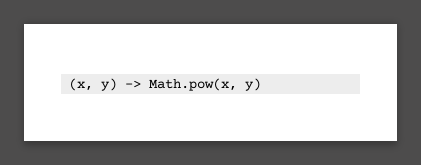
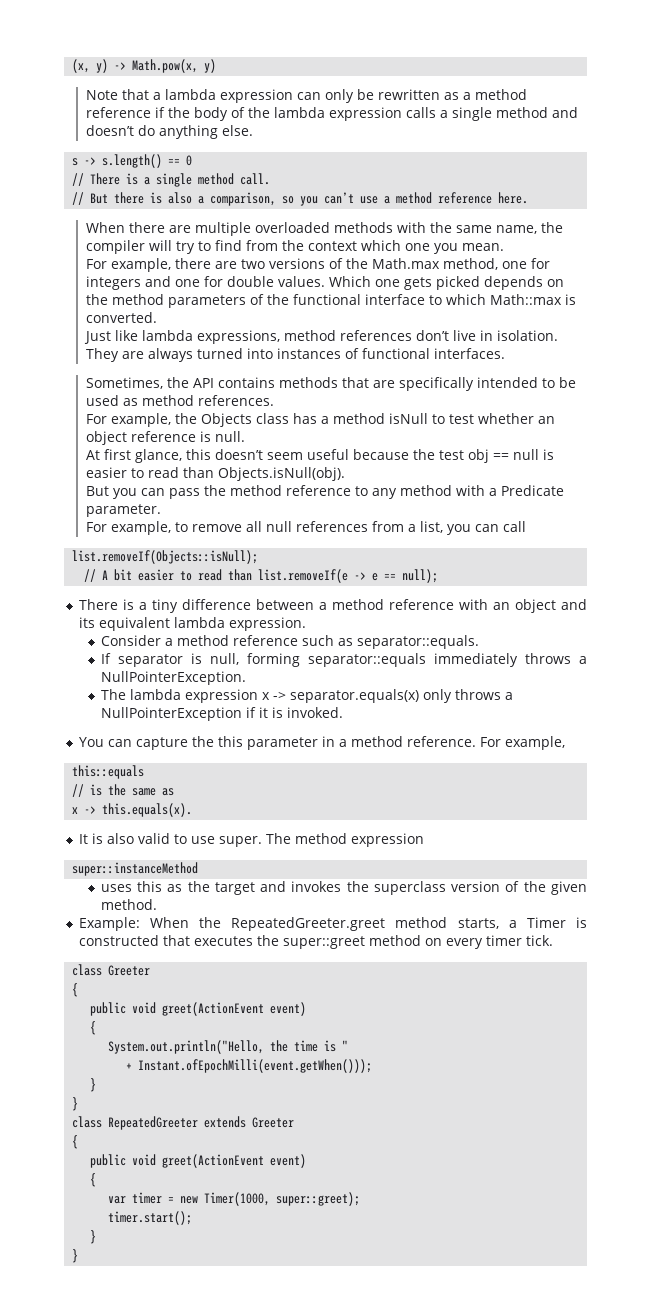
+ Note that a lambda expression can only be rewritten as a method reference if the body of the lambda expression calls a single method and doesn’t do anything else.
+ s -> s.length() == 0
+ // There is a single method call.
+ // But there is also a comparison, so you can’t use a method reference here.
+ When there are multiple overloaded methods with the same name, the compiler will try to find from the context which one you mean.
+ For example, there are two versions of the Math.max method, one for integers and one for double values. Which one gets picked depends on the method parameters of the functional interface to which Math::max is converted.
+ Just like lambda expressions, method references don’t live in isolation. They are always turned into instances of functional interfaces.
+ Sometimes, the API contains methods that are specifically intended to be used as method references.
+ For example, the Objects class has a method isNull to test whether an object reference is null.
+ At first glance, this doesn’t seem useful because the test obj == null is easier to read than Objects.isNull(obj).
+ But you can pass the method reference to any method with a Predicate parameter.
+ For example, to remove all null references from a list, you can call
+ list.removeIf(Objects::isNull);
+ // A bit easier to read than list.removeIf(e -> e == null);
+ There is a tiny difference between a method reference with an object and its equivalent lambda expression.
+ Consider a method reference such as separator::equals.
+ If separator is null, forming separator::equals immediately throws a NullPointerException.
+ The lambda expression x -> separator.equals(x) only throws a NullPointerException if it is invoked.
+ You can capture the this parameter in a method reference. For example,
+ this::equals
+ // is the same as
+ x -> this.equals(x).
+ It is also valid to use super. The method expression
+ super::instanceMethod
+ uses this as the target and invokes the superclass version of the given method.
+ Example: When the RepeatedGreeter.greet method starts, a Timer is constructed that executes the super::greet method on every timer tick.
+ class Greeter
+ {
+ public void greet(ActionEvent event)
+ {
+ System.out.println("Hello, the time is "
+ + Instant.ofEpochMilli(event.getWhen()));
+ }
+ }
+ class RepeatedGreeter extends Greeter
+ {
+ public void greet(ActionEvent event)
+ {
+ var timer = new Timer(1000, super::greet);
+ timer.start();
+ }
+ }

